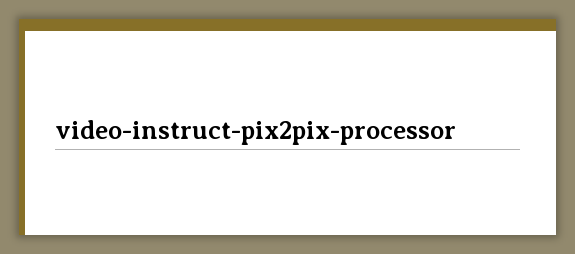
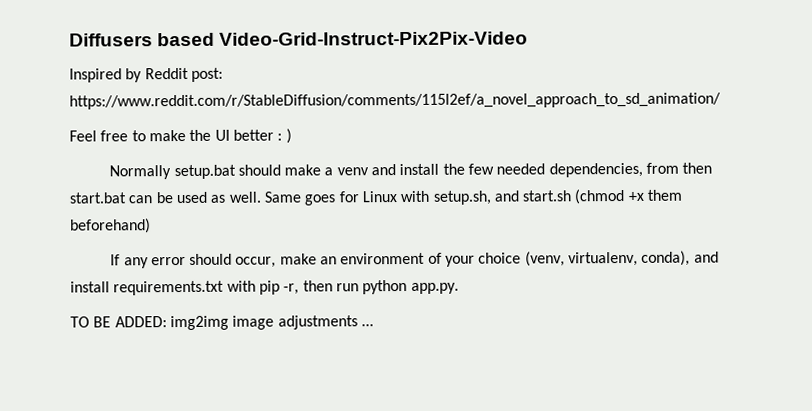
- video-instruct-pix2pix-processor
+ Diffusers based Video-Grid-Instruct-Pix2Pix-Video
+ Inspired by Reddit post: https://www.reddit.com/r/StableDiffusion/comments/115l2ef/a_novel_approach_to_sd_animation/
+ Feel free to make the UI better : )
+ Normally setup.bat should make a venv and install the few needed dependencies, from then start.bat can be used as well. Same goes for Linux with setup.sh, and start.sh (chmod +x them beforehand)
+ If any error should occur, make an environment of your choice (venv, virtualenv, conda), and install requirements.txt with pip -r, then run python app.py.
+ TO BE ADDED: img2img image adjustments ...

